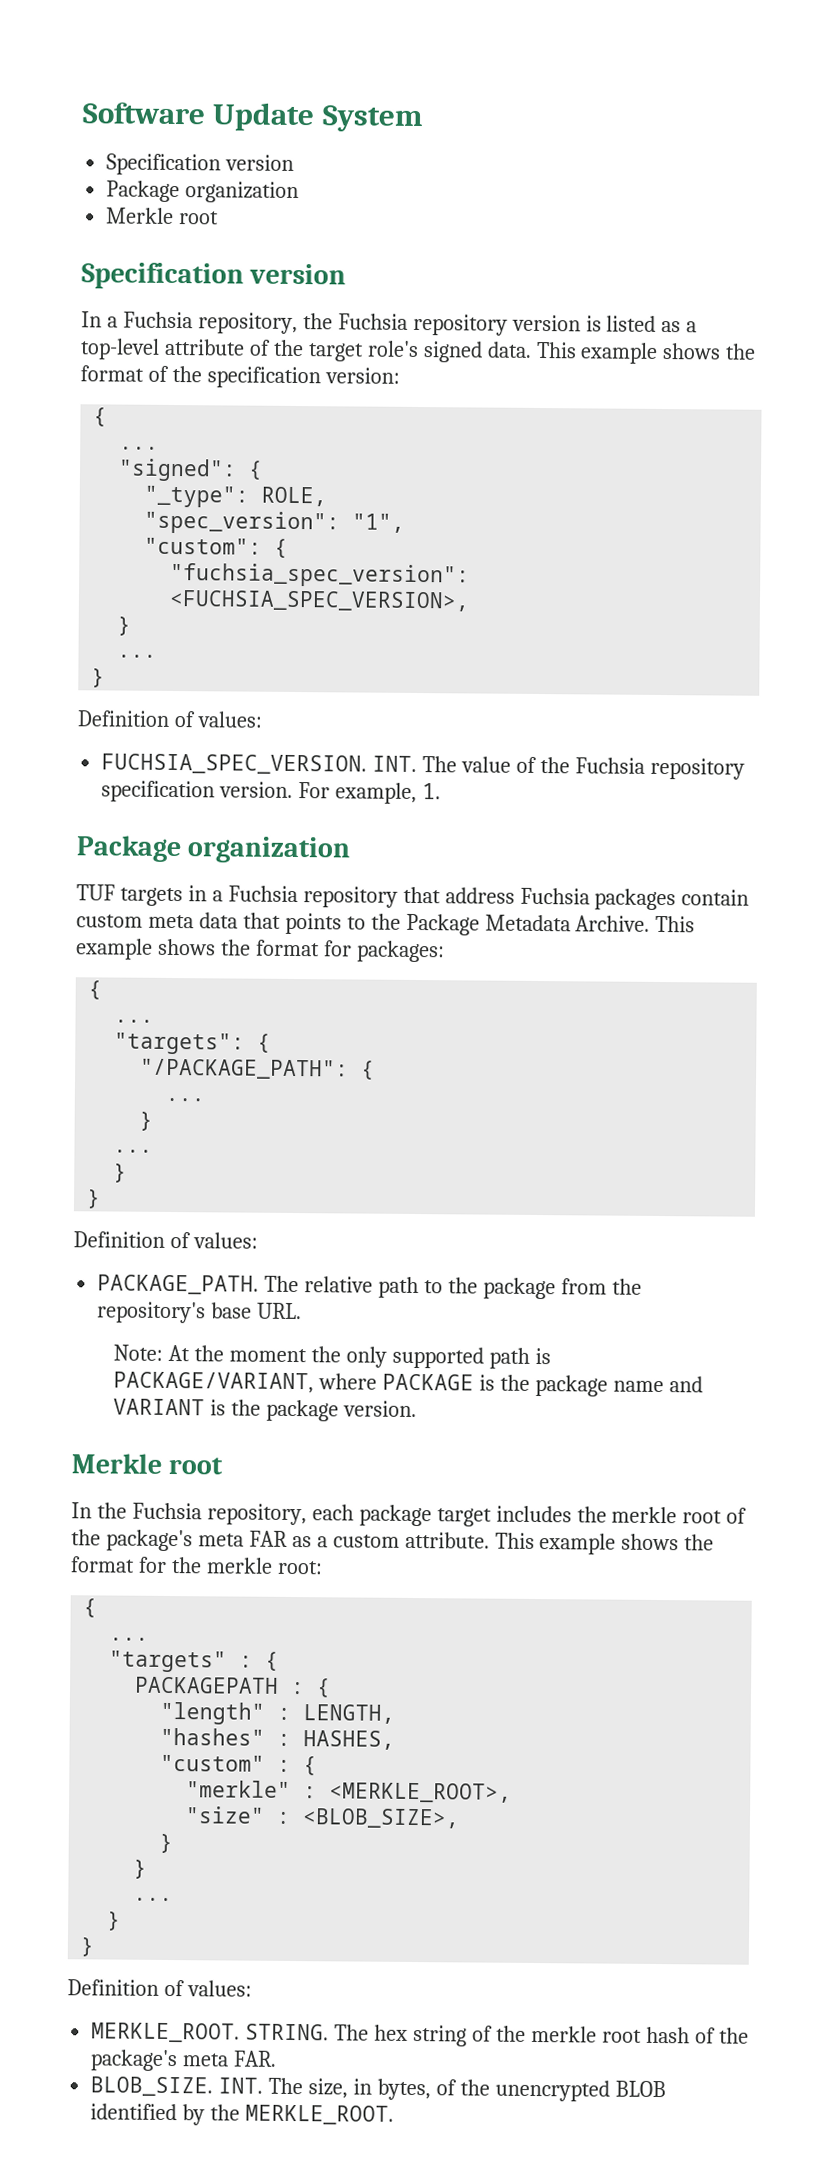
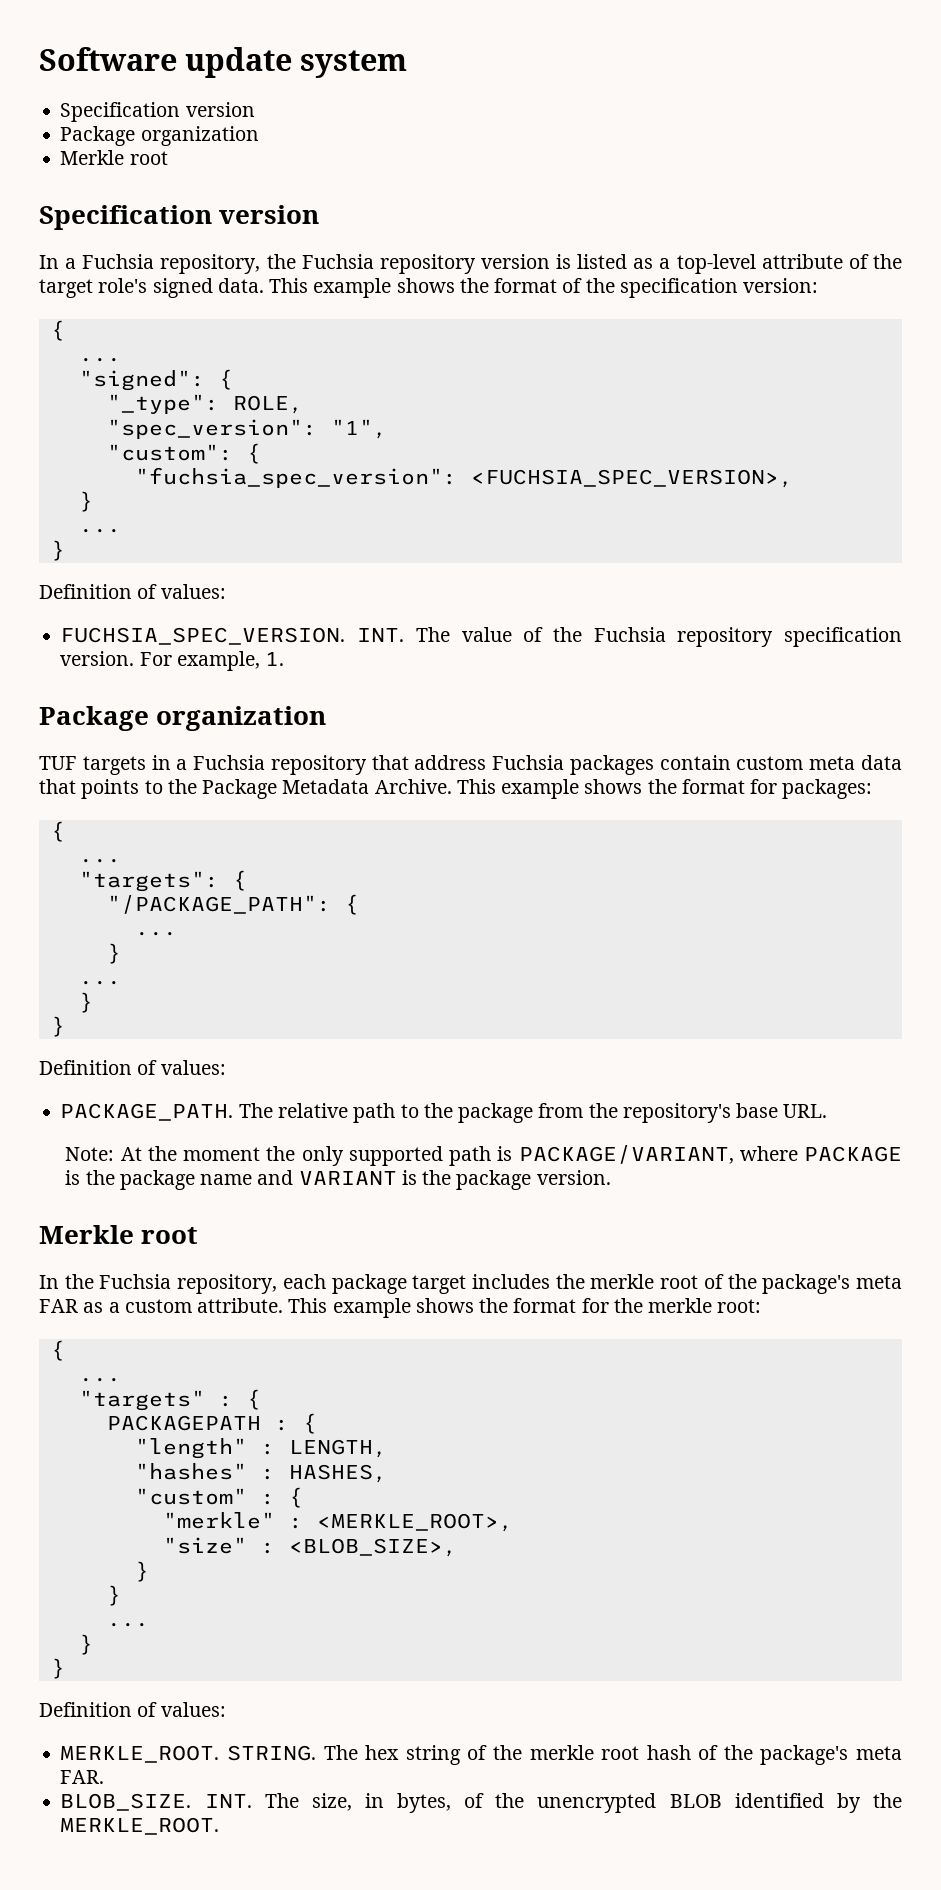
- Software Update System
+ Software update system

